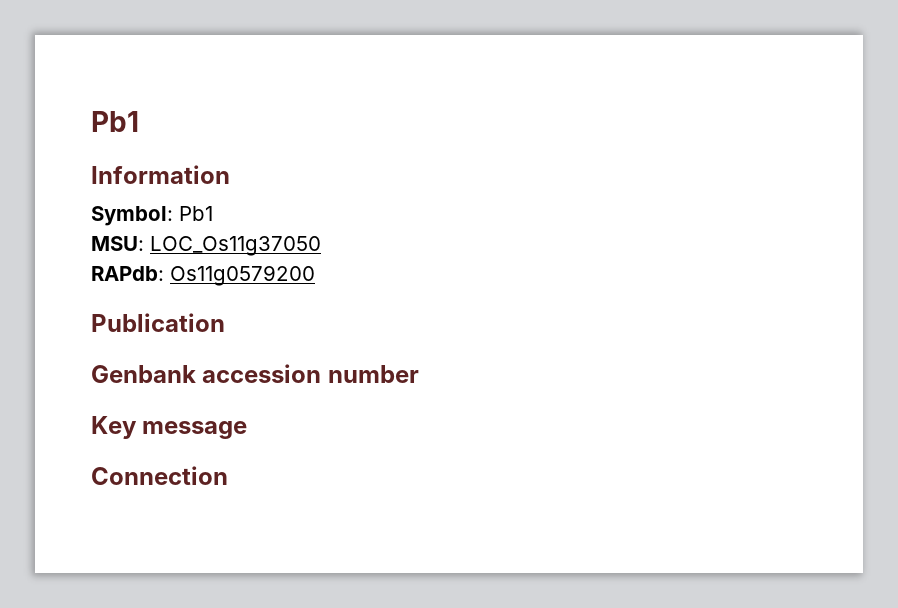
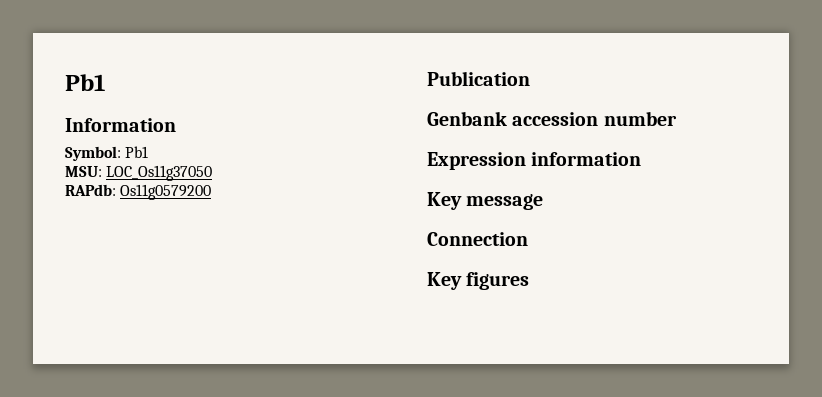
+ Expression information
+ Key figures

